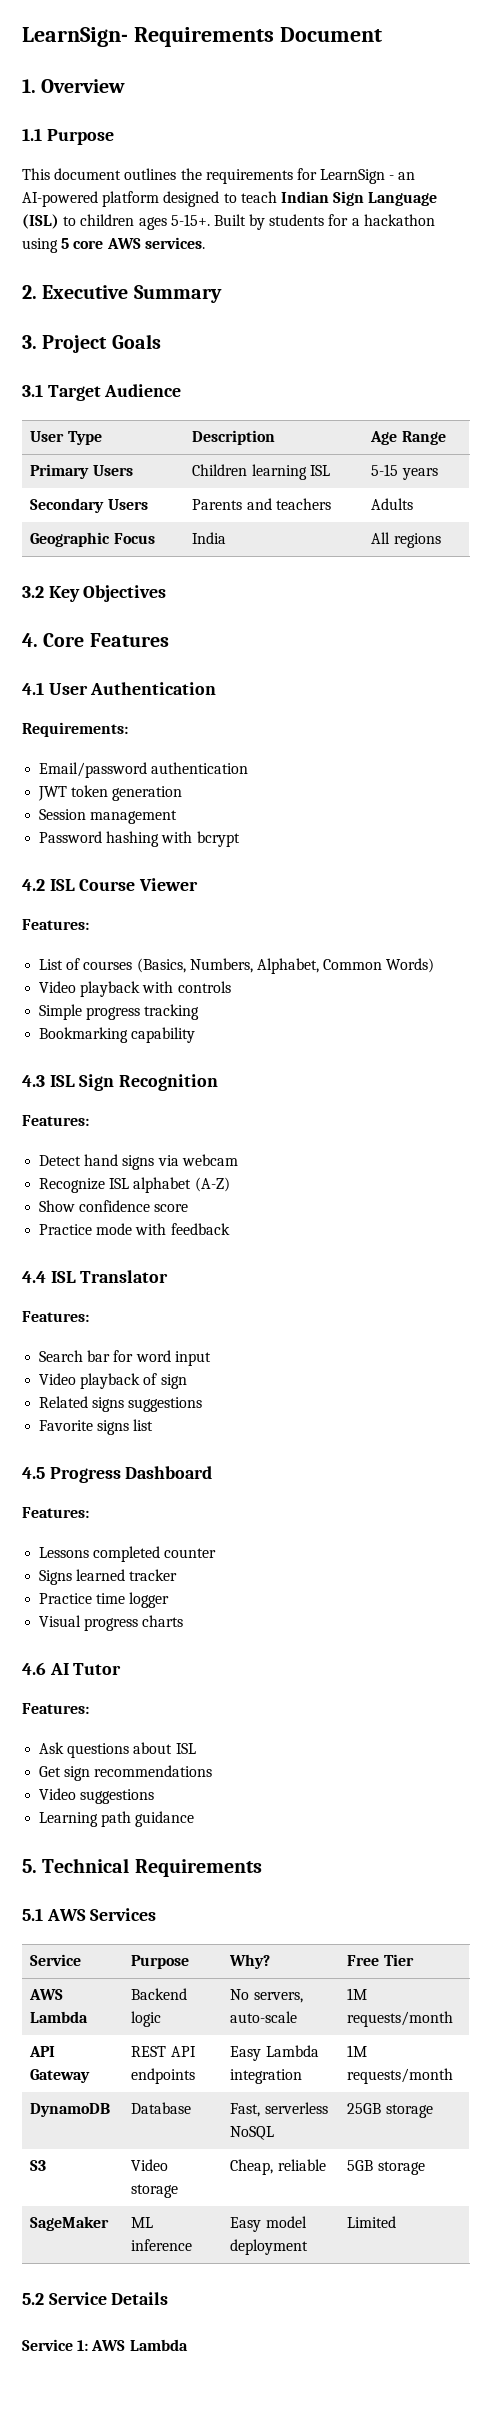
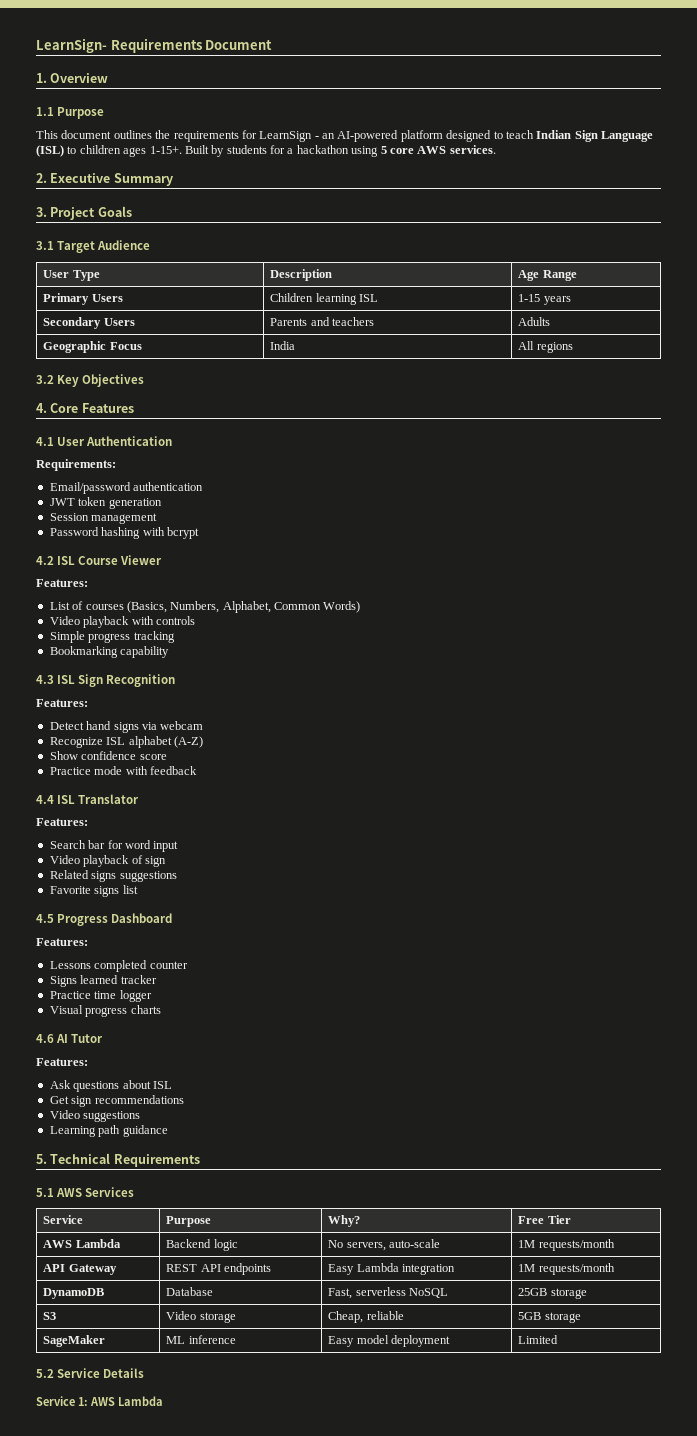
- This document outlines the requirements for LearnSign - an AI-powered platform designed to teach Indian Sign Language (ISL) to children ages 5-15+.
+ This document outlines the requirements for LearnSign - an AI-powered platform designed to teach Indian Sign Language (ISL) to children ages 1-15+.
- Primary Users | Children learning ISL | 5-15 years
+ Primary Users | Children learning ISL | 1-15 years

